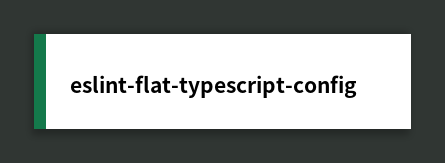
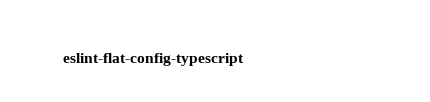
- eslint-flat-typescript-config
+ eslint-flat-config-typescript

